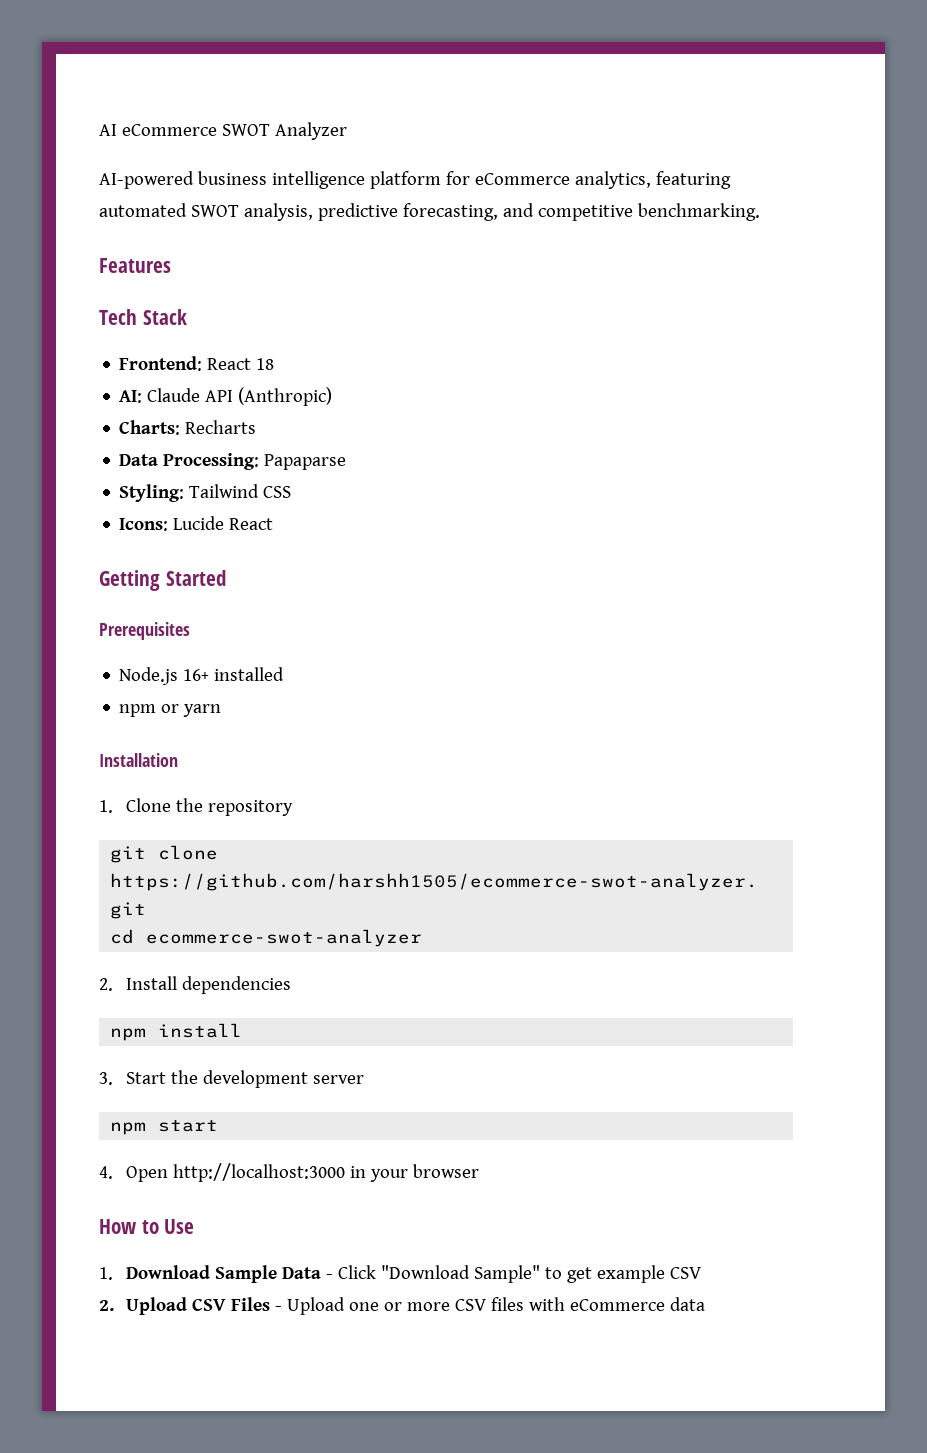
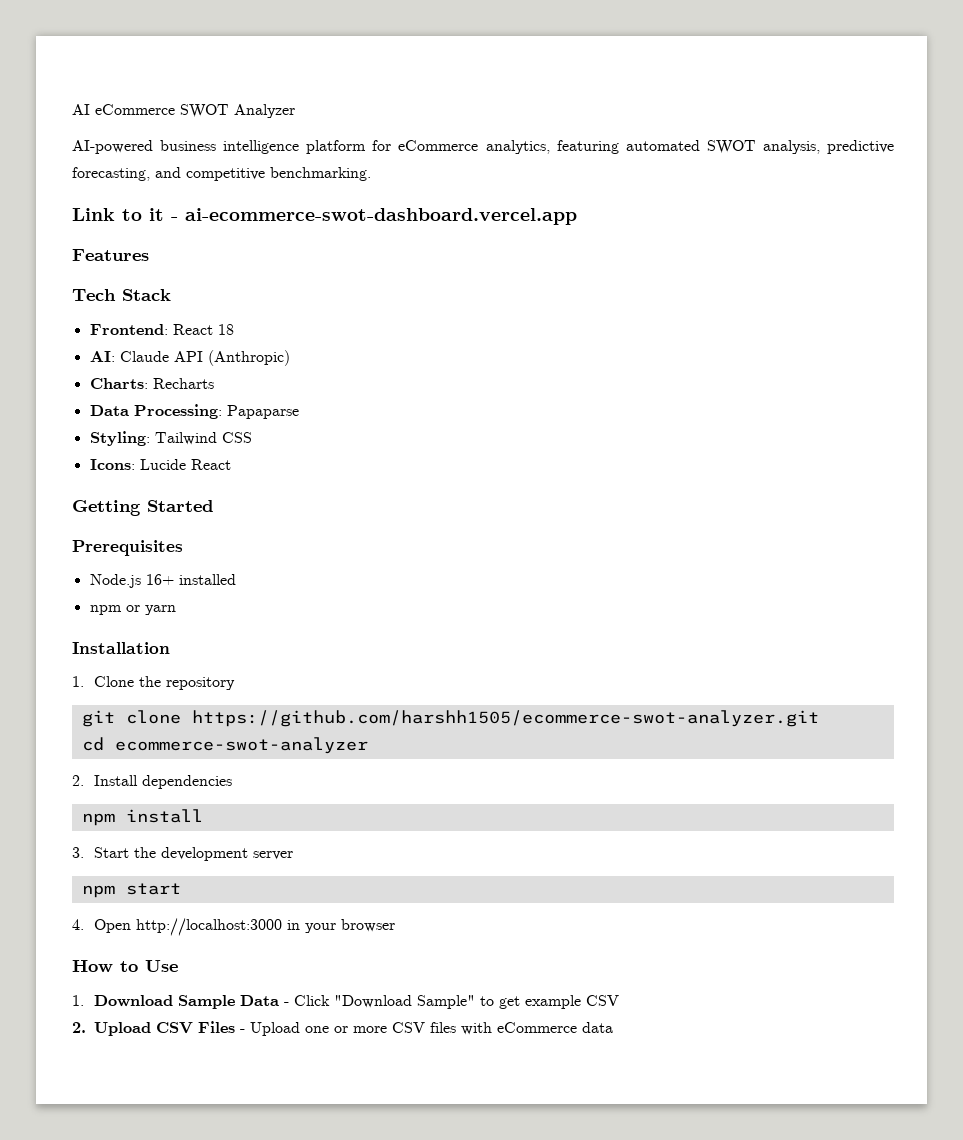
+ Link to it - ai-ecommerce-swot-dashboard.vercel.app

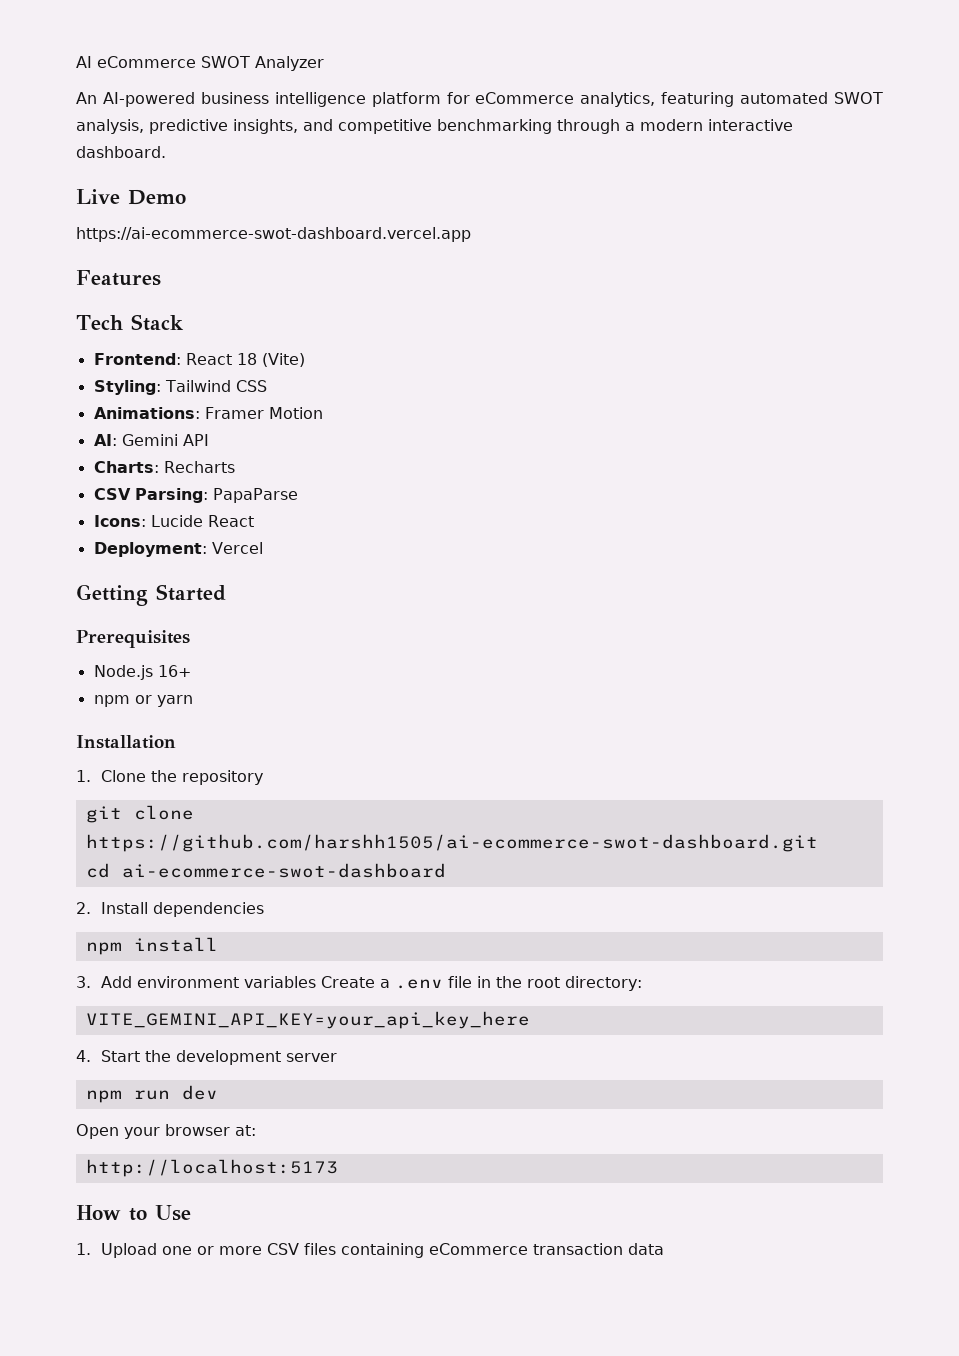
- AI-powered business intelligence platform for eCommerce analytics, featuring automated SWOT analysis, predictive forecasting, and competitive benchmarking.
- Link to it - ai-ecommerce-swot-dashboard.vercel.app
+ An AI-powered business intelligence platform for eCommerce analytics, featuring automated SWOT analysis, predictive insights, and competitive benchmarking through a modern interactive dashboard.
+ Live Demo
+ https://ai-ecommerce-swot-dashboard.vercel.app
- Frontend: React 18
- AI: Claude API (Anthropic)
+ Frontend: React 18 (Vite)
+ Styling: Tailwind CSS
+ Animations: Framer Motion
+ AI: Gemini API
  Charts: Recharts
- Data Processing: Papaparse
- Styling: Tailwind CSS
+ CSV Parsing: PapaParse
+ Deployment: Vercel
- Node.js 16+ installed
+ Node.js 16+
- git clone https://github.com/harshh1505/ecommerce-swot-analyzer.git
+ git clone https://github.com/harshh1505/ai-ecommerce-swot-dashboard.git
- cd ecommerce-swot-analyzer
+ cd ai-ecommerce-swot-dashboard
- 3. Start the development server
+ 3. Add environment variables Create a .env file in the root directory:
+ VITE_GEMINI_API_KEY=your_api_key_here
+ 4. Start the development server
- npm start
- 4. Open http://localhost:3000 in your browser
+ npm run dev
+ Open your browser at:
+ http://localhost:5173
- 1. Download Sample Data - Click "Download Sample" to get example CSV
- 2. Upload CSV Files - Upload one or more CSV files with eCommerce data
+ 1. Upload one or more CSV files containing eCommerce transaction data

